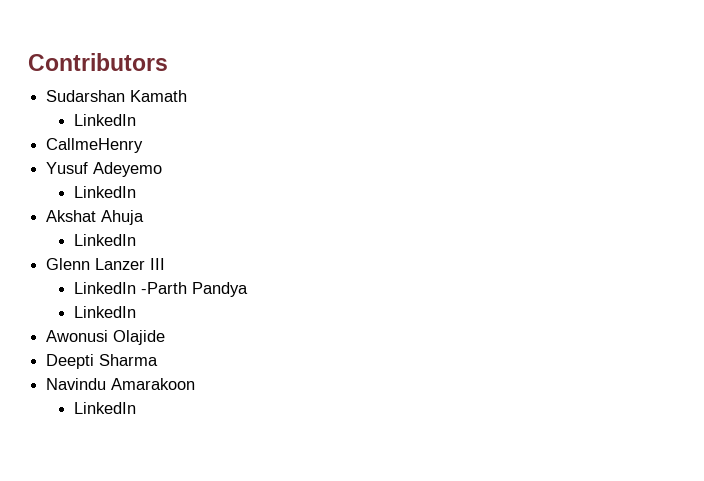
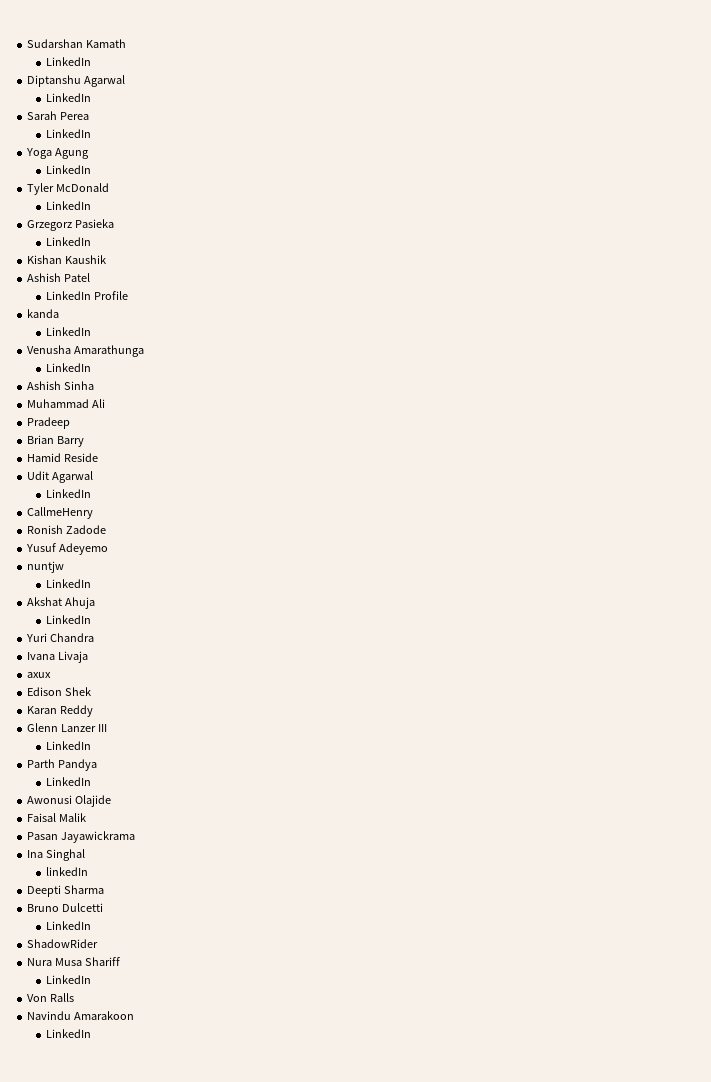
- Contributors
+ Diptanshu Agarwal
+ LinkedIn
+ Sarah Perea
+ LinkedIn
+ Yoga Agung
+ LinkedIn
+ Tyler McDonald
+ LinkedIn
+ Grzegorz Pasieka
+ LinkedIn
+ Kishan Kaushik
+ Ashish Patel
+ LinkedIn Profile
+ kanda
+ LinkedIn
+ Venusha Amarathunga
+ LinkedIn
+ Ashish Sinha
+ Muhammad Ali
+ Pradeep
+ Brian Barry
+ Hamid Reside
+ Udit Agarwal
+ LinkedIn
+ Ronish Zadode
+ nuntjw
+ Yuri Chandra
+ Ivana Livaja
+ axux
+ Edison Shek
+ Karan Reddy
  Glenn Lanzer III
- LinkedIn -Parth Pandya
+ LinkedIn
+ Parth Pandya
+ Faisal Malik
+ Pasan Jayawickrama
+ Ina Singhal
+ linkedIn
  Deepti Sharma
+ Bruno Dulcetti
+ LinkedIn
+ ShadowRider
+ Nura Musa Shariff
+ LinkedIn
+ Von Ralls

